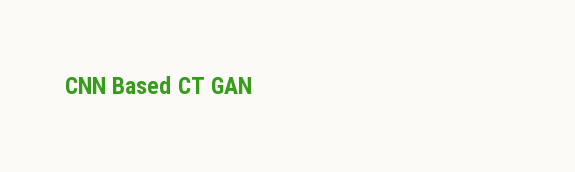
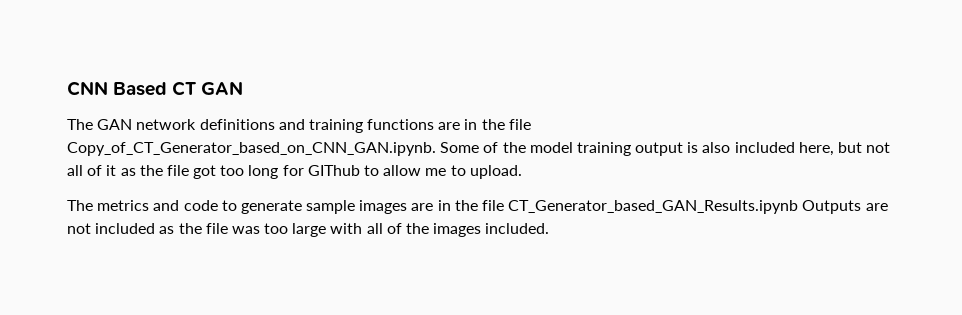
+ The GAN network definitions and training functions are in the file Copy_of_CT_Generator_based_on_CNN_GAN.ipynb. Some of the model training output is also included here, but not all of it as the file got too long for GIThub to allow me to upload.
+ The metrics and code to generate sample images are in the file CT_Generator_based_GAN_Results.ipynb Outputs are not included as the file was too large with all of the images included.

